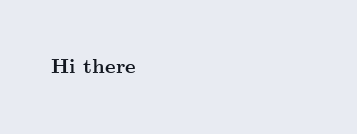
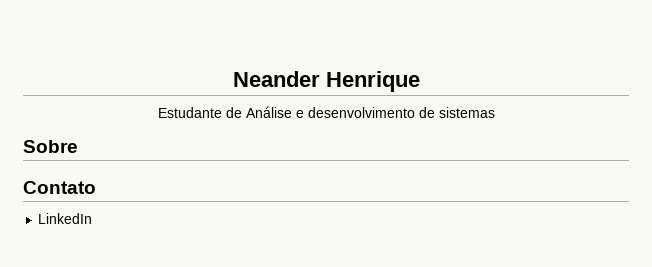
- Hi there
+ Neander Henrique
+ Estudante de Análise e desenvolvimento de sistemas
+ Sobre
+ Contato
+ LinkedIn

